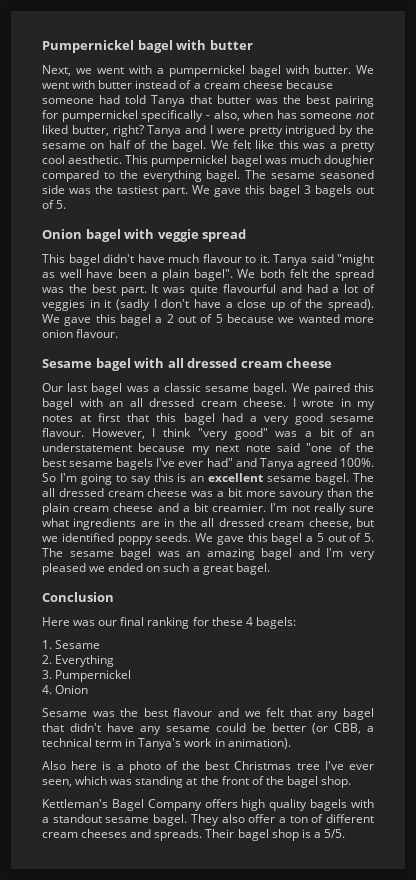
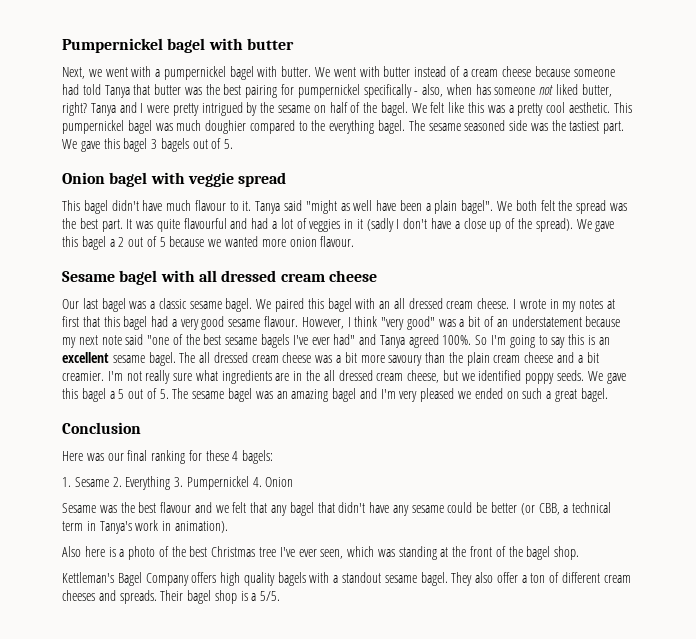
- 1. Sesame
- 2. Everything
- 3. Pumpernickel
- 4. Onion
+ 1. Sesame 2. Everything 3. Pumpernickel 4. Onion

